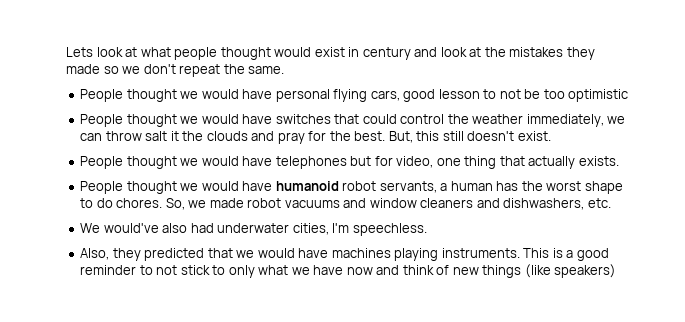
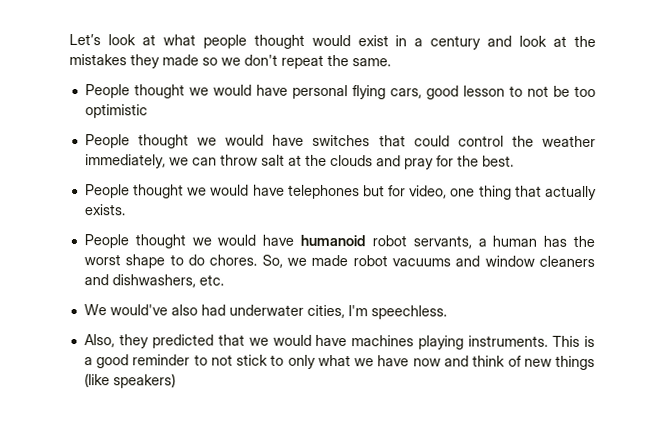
- Lets look at what people thought would exist in century and look at the mistakes they made so we don't repeat the same.
+ Let’s look at what people thought would exist in a century and look at the mistakes they made so we don't repeat the same.
- People thought we would have switches that could control the weather immediately, we can throw salt it the clouds and pray for the best. But, this still doesn't exist.
+ People thought we would have switches that could control the weather immediately, we can throw salt at the clouds and pray for the best.

